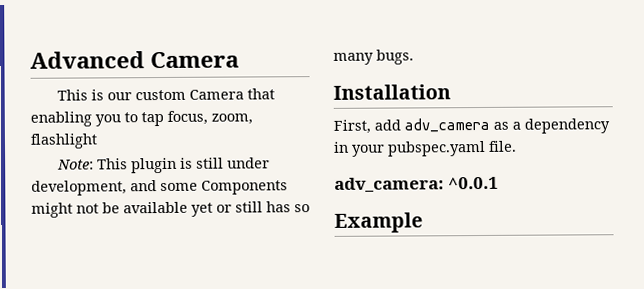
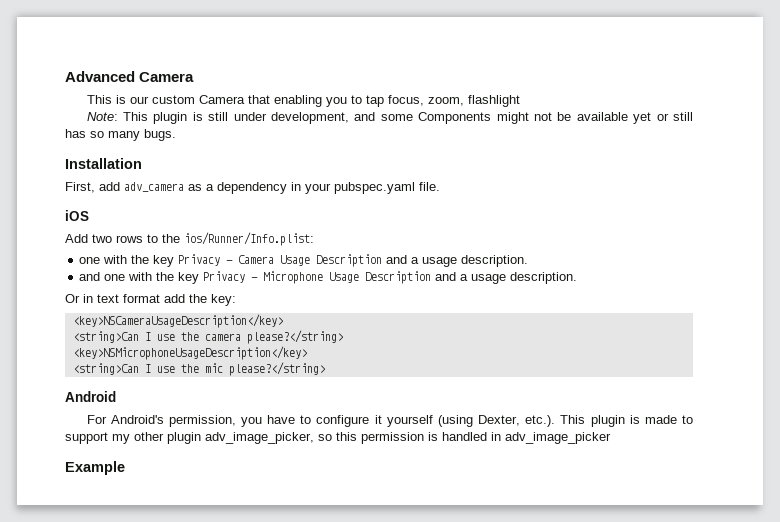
- adv_camera: ^0.0.1
+ iOS
+ Add two rows to the ios/Runner/Info.plist:
+ one with the key Privacy - Camera Usage Description and a usage description.
+ and one with the key Privacy - Microphone Usage Description and a usage description.
+ Or in text format add the key:
+ <key>NSCameraUsageDescription</key>
+ <string>Can I use the camera please?</string>
+ <key>NSMicrophoneUsageDescription</key>
+ <string>Can I use the mic please?</string>
+ Android
+ For Android's permission, you have to configure it yourself (using Dexter, etc.). This plugin is made to support my other plugin adv_image_picker, so this permission is handled in adv_image_picker

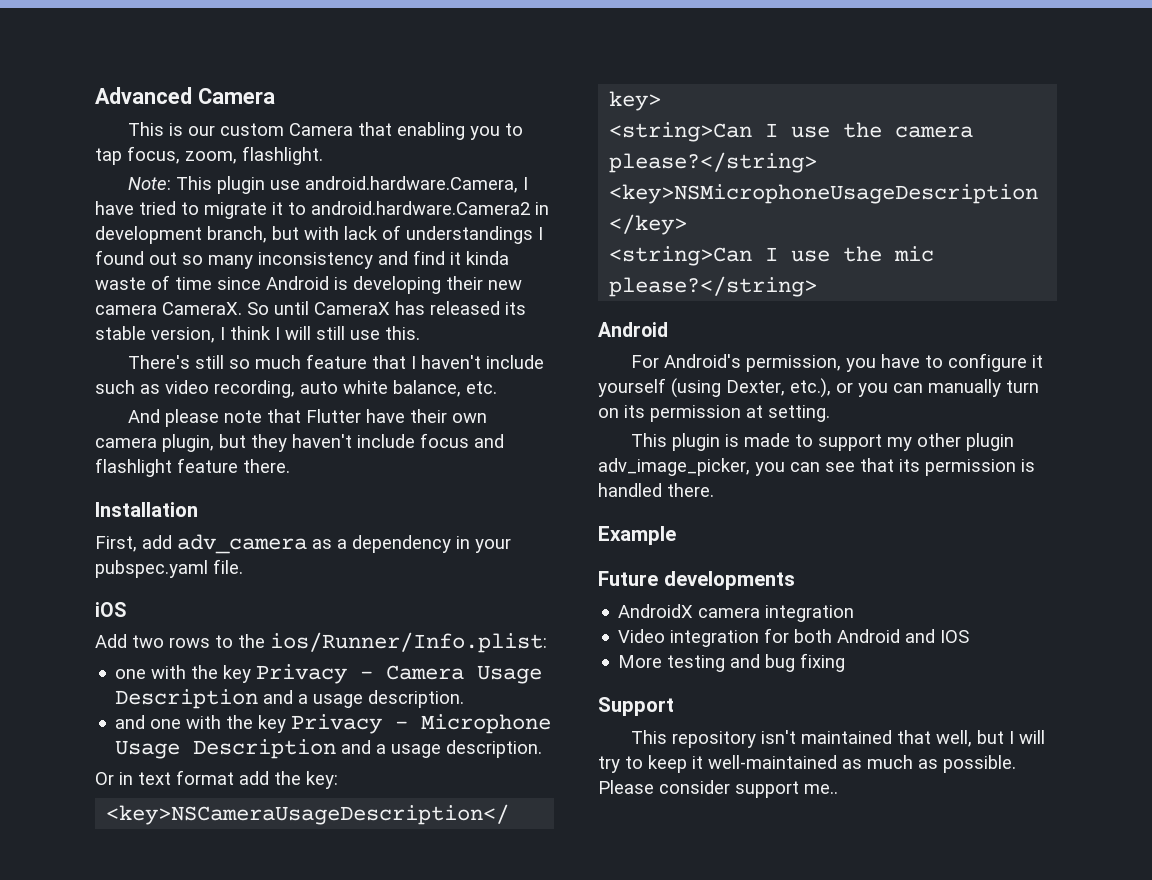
- This is our custom Camera that enabling you to tap focus, zoom, flashlight
+ This is our custom Camera that enabling you to tap focus, zoom, flashlight.
- Note: This plugin is still under development, and some Components might not be available yet or still has so many bugs.
+ Note: This plugin use android.hardware.Camera, I have tried to migrate it to android.hardware.Camera2 in development branch, but with lack of understandings I found out so many inconsistency and find it kinda waste of time since Android is developing their new camera CameraX. So until CameraX has released its stable version, I think I will still use this.
+ There's still so much feature that I haven't include such as video recording, auto white balance, etc.
+ And please note that Flutter have their own camera plugin, but they haven't include focus and flashlight feature there.
- For Android's permission, you have to configure it yourself (using Dexter, etc.). This plugin is made to support my other plugin adv_image_picker, so this permission is handled in adv_image_picker
+ For Android's permission, you have to configure it yourself (using Dexter, etc.), or you can manually turn on its permission at setting.
+ This plugin is made to support my other plugin adv_image_picker, you can see that its permission is handled there.
+ Future developments
+ AndroidX camera integration
+ Video integration for both Android and IOS
+ More testing and bug fixing
+ Support
+ This repository isn't maintained that well, but I will try to keep it well-maintained as much as possible. Please consider support me..

